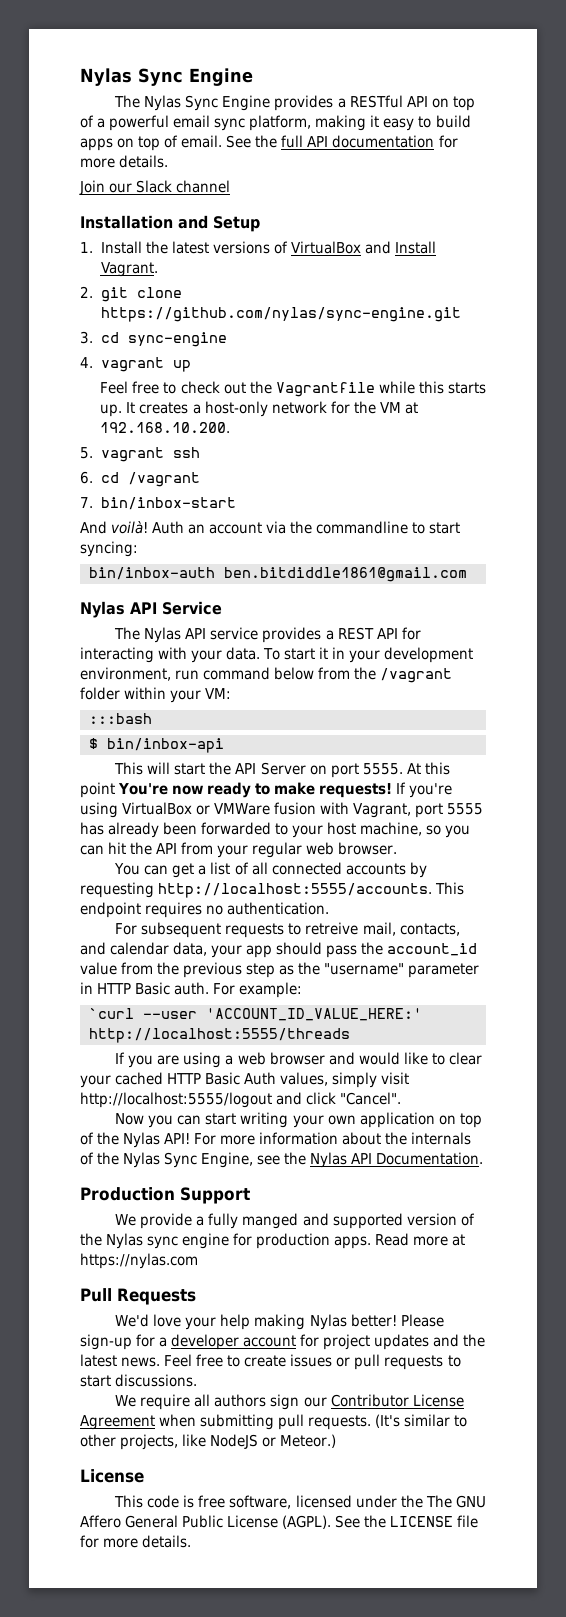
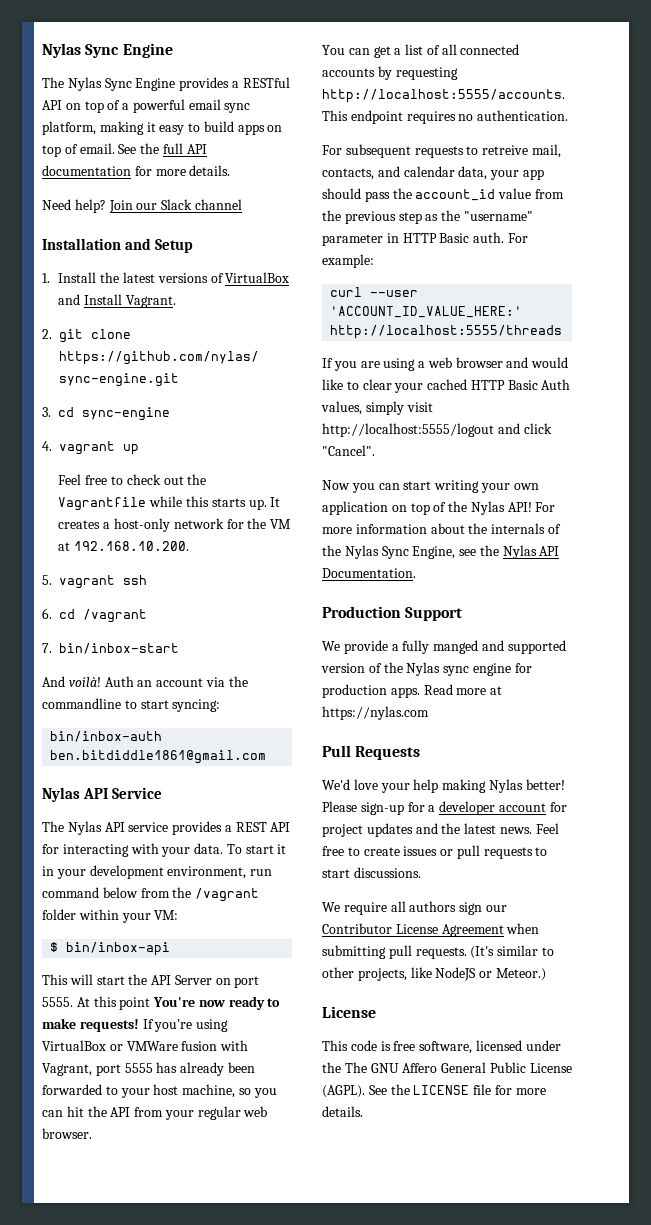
+ Need help?
- :::bash
- `curl --user 'ACCOUNT_ID_VALUE_HERE:' http://localhost:5555/threads
+ curl --user 'ACCOUNT_ID_VALUE_HERE:' http://localhost:5555/threads

